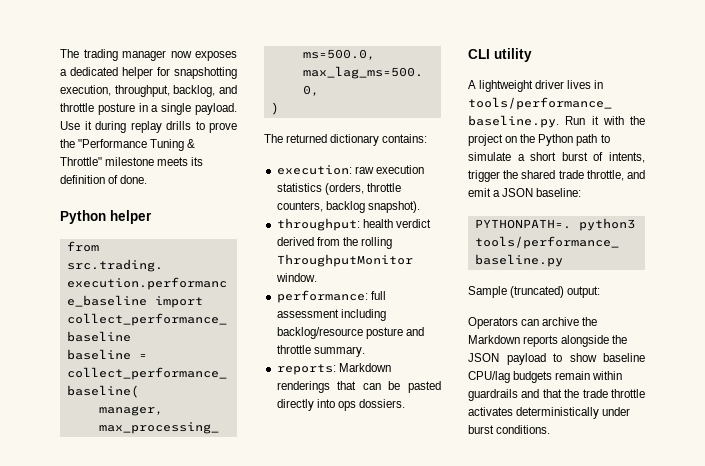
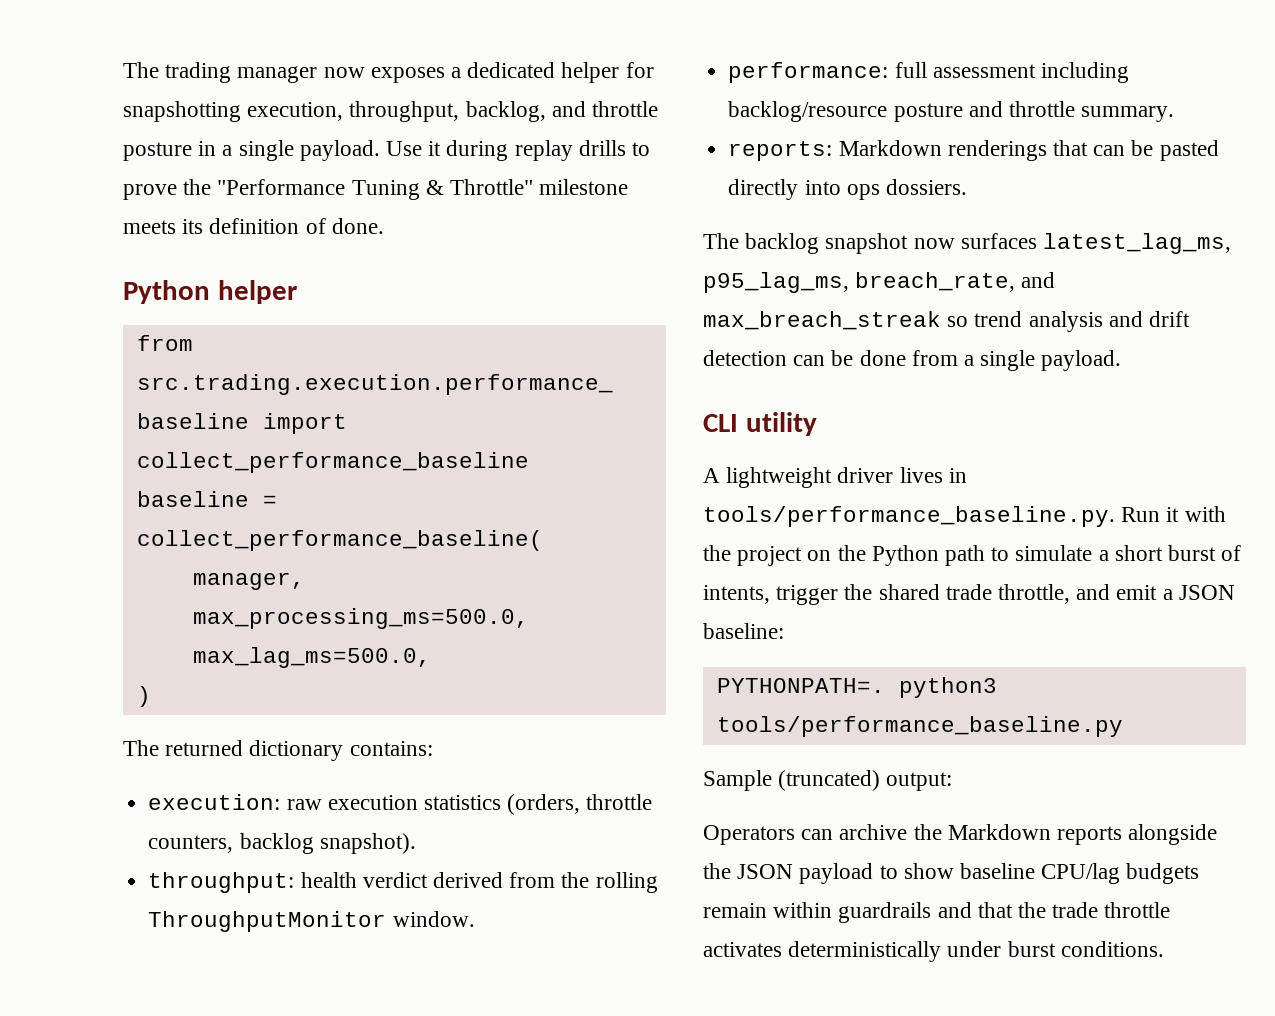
+ The backlog snapshot now surfaces latest_lag_ms, p95_lag_ms, breach_rate, and max_breach_streak so trend analysis and drift detection can be done from a single payload.

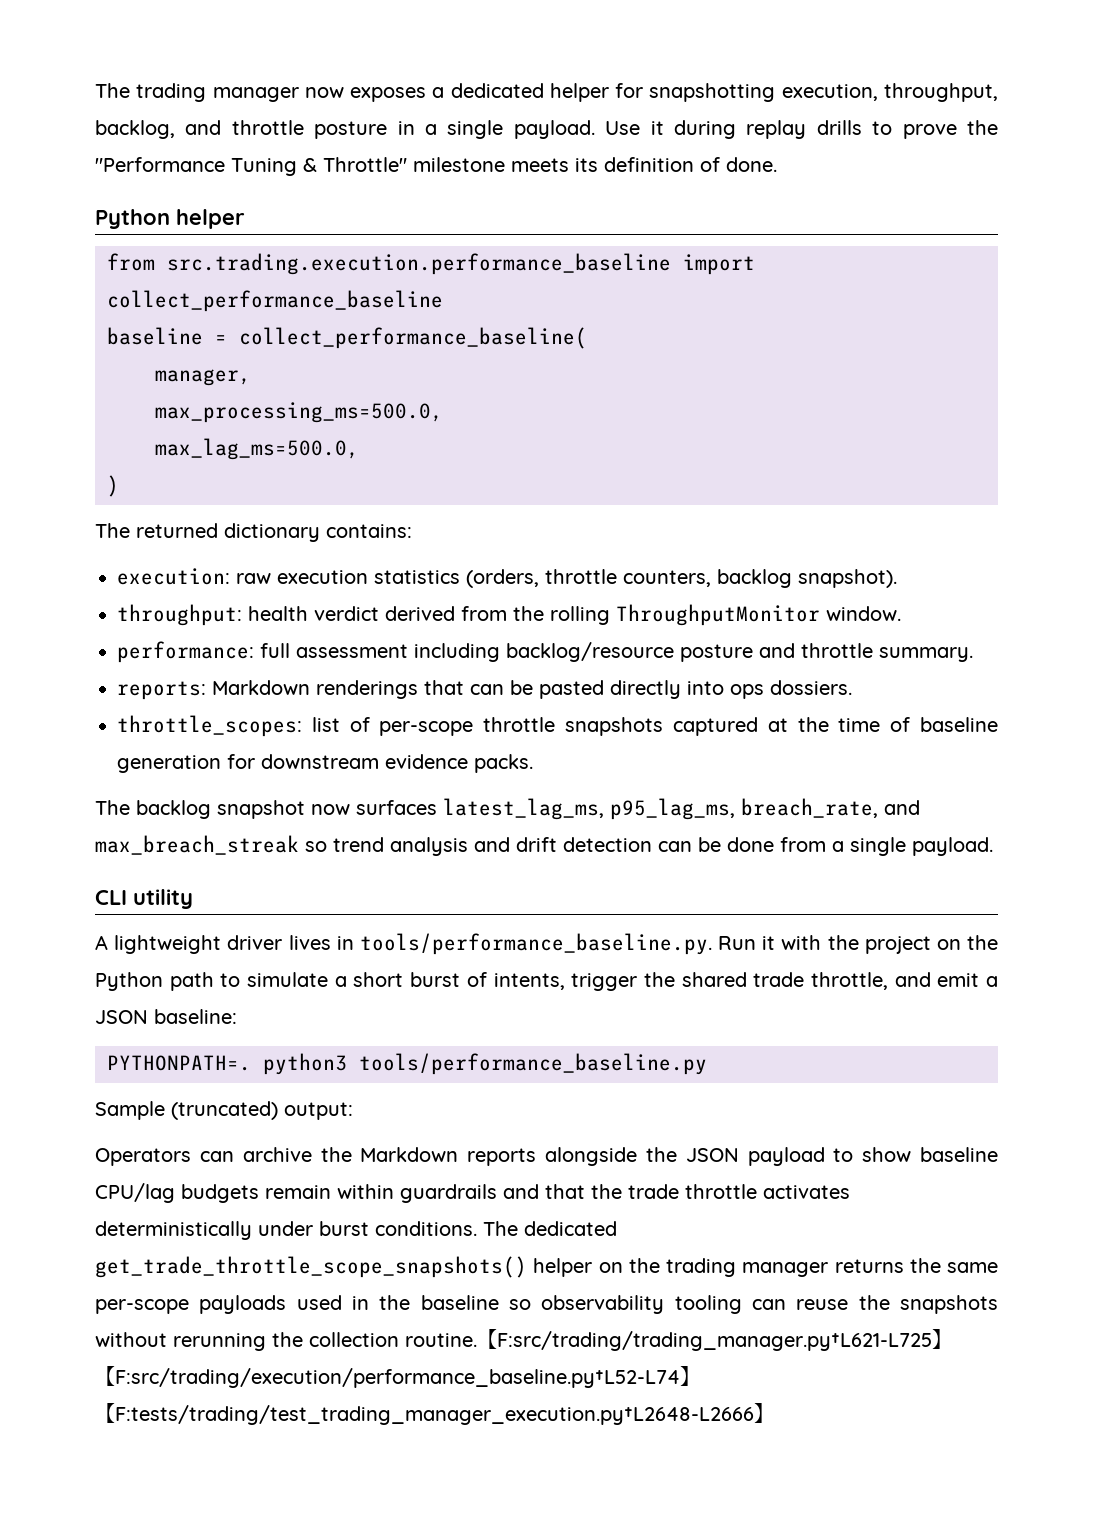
+ throttle_scopes: list of per-scope throttle snapshots captured at the time of baseline generation for downstream evidence packs.
+ The dedicated get_trade_throttle_scope_snapshots() helper on the trading manager returns the same per-scope payloads used in the baseline so observability tooling can reuse the snapshots without rerunning the collection routine.【F:src/trading/trading_manager.py†L621-L725】【F:src/trading/execution/performance_baseline.py†L52-L74】【F:tests/trading/test_trading_manager_execution.py†L2648-L2666】

